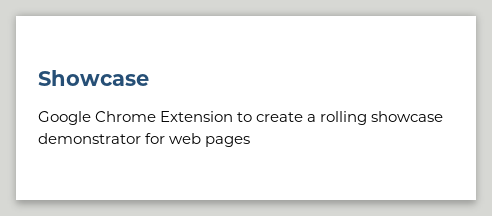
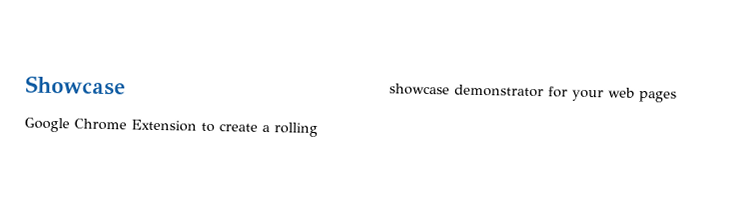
- Google Chrome Extension to create a rolling showcase demonstrator for web pages
+ Google Chrome Extension to create a rolling showcase demonstrator for your web pages

